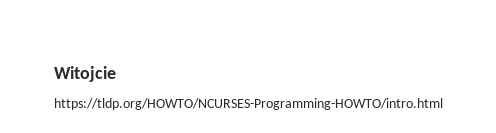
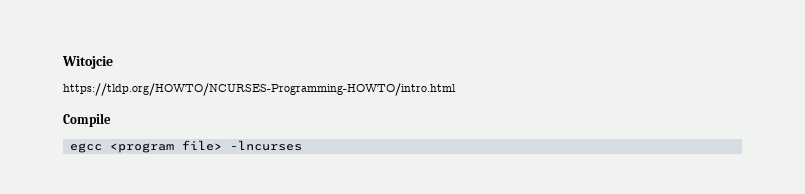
+ Compile
+ egcc <program file> -lncurses

